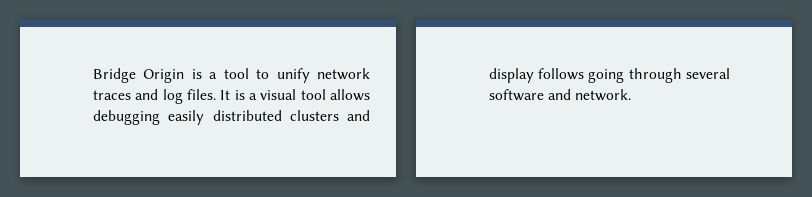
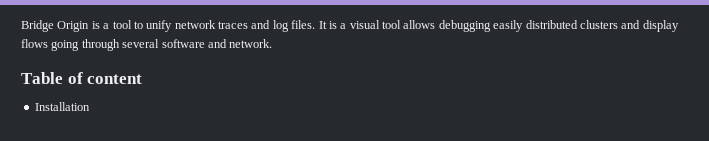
- It is a visual tool allows debugging easily distributed clusters and display follows going through several software and network.
+ It is a visual tool allows debugging easily distributed clusters and display flows going through several software and network.
+ Table of content
+ Installation

